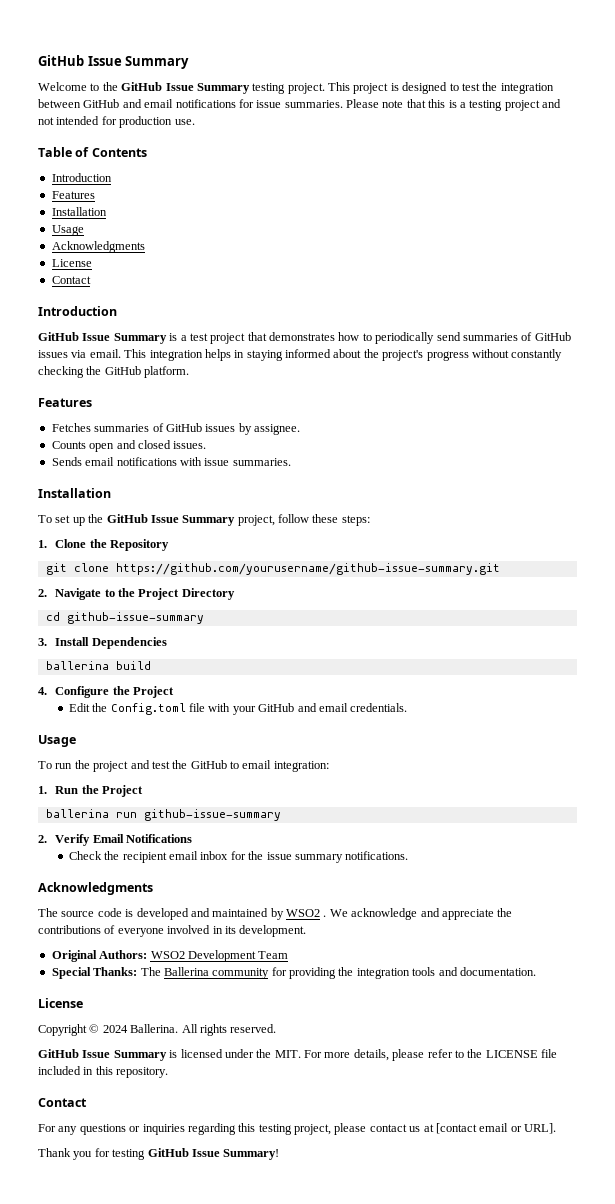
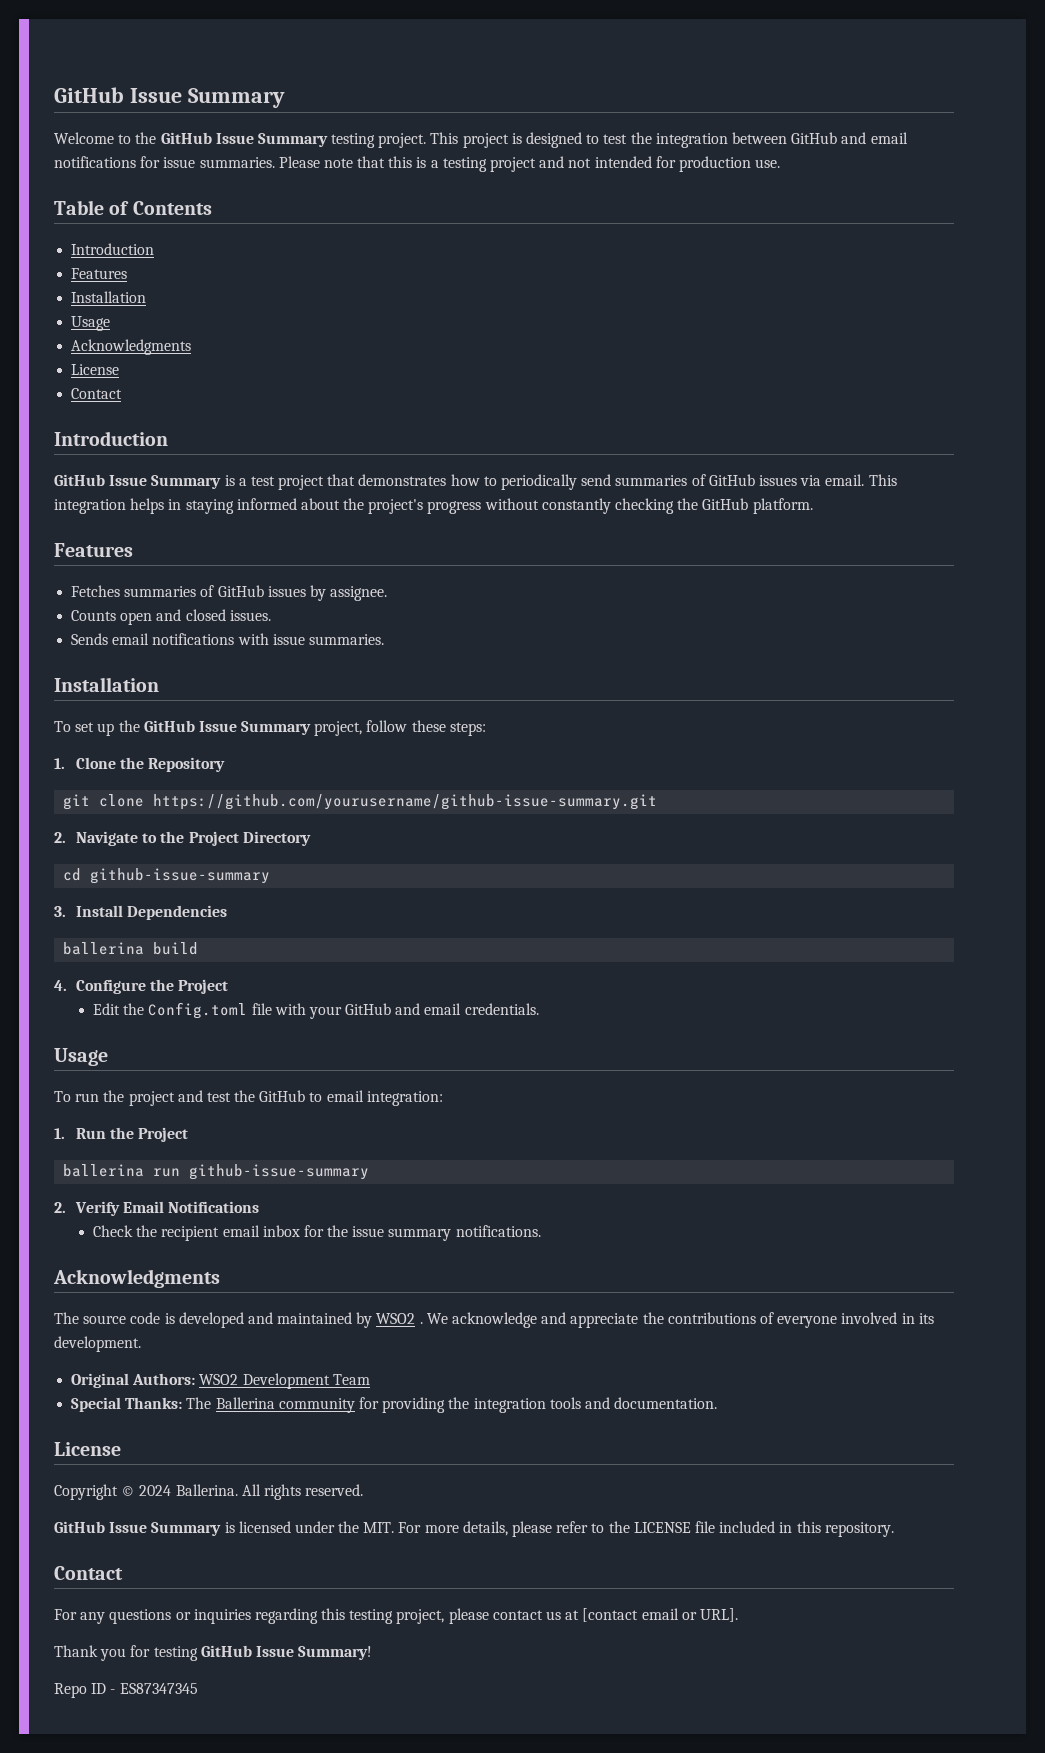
+ Repo ID - ES87347345

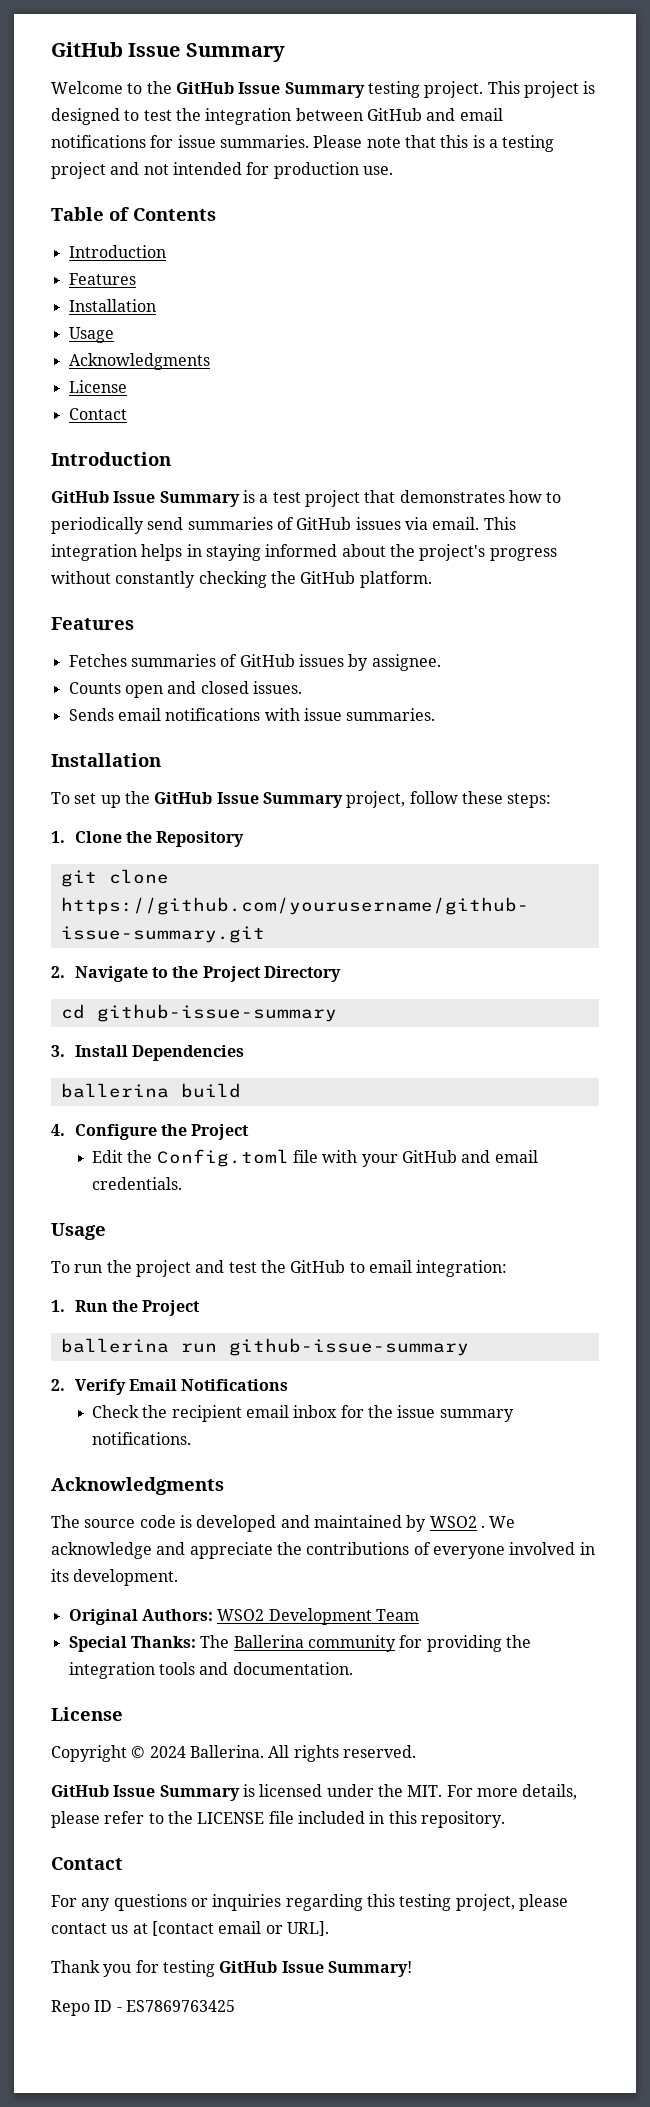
- Repo ID - ES87347345
+ Repo ID - ES7869763425

